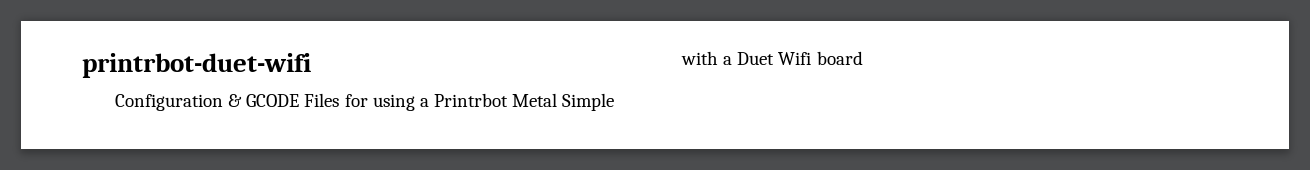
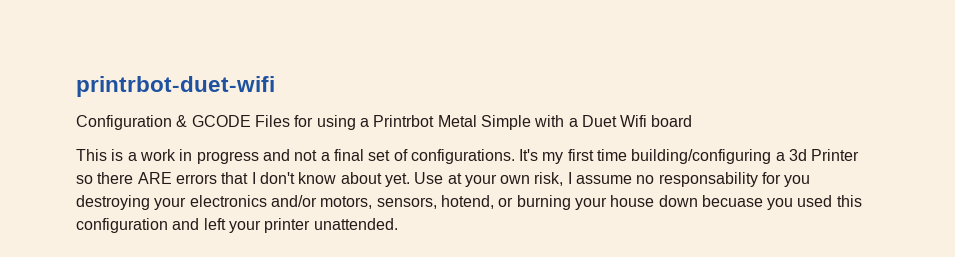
+ This is a work in progress and not a final set of configurations. It's my first time building/configuring a 3d Printer so there ARE errors that I don't know about yet. Use at your own risk, I assume no responsability for you destroying your electronics and/or motors, sensors, hotend, or burning your house down becuase you used this configuration and left your printer unattended.

